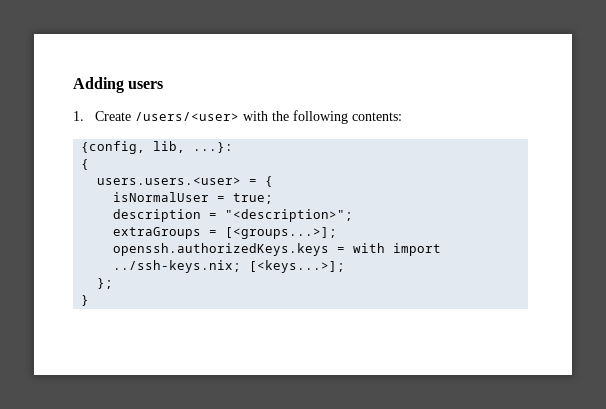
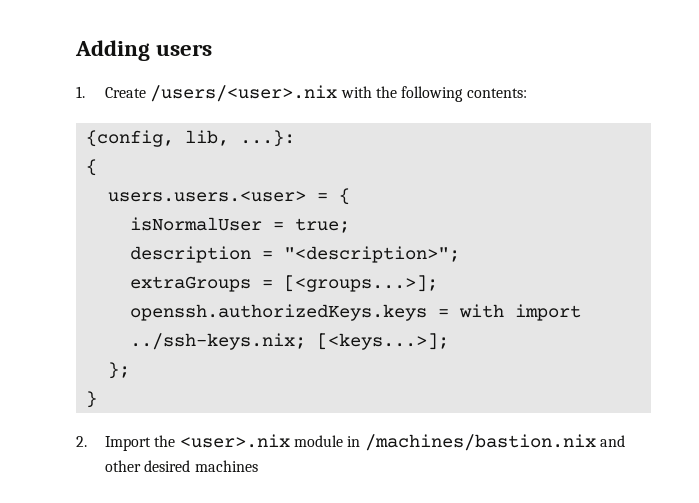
- 1. Create /users/<user> with the following contents:
+ 1. Create /users/<user>.nix with the following contents:
+ 2. Import the <user>.nix module in /machines/bastion.nix and other desired machines

